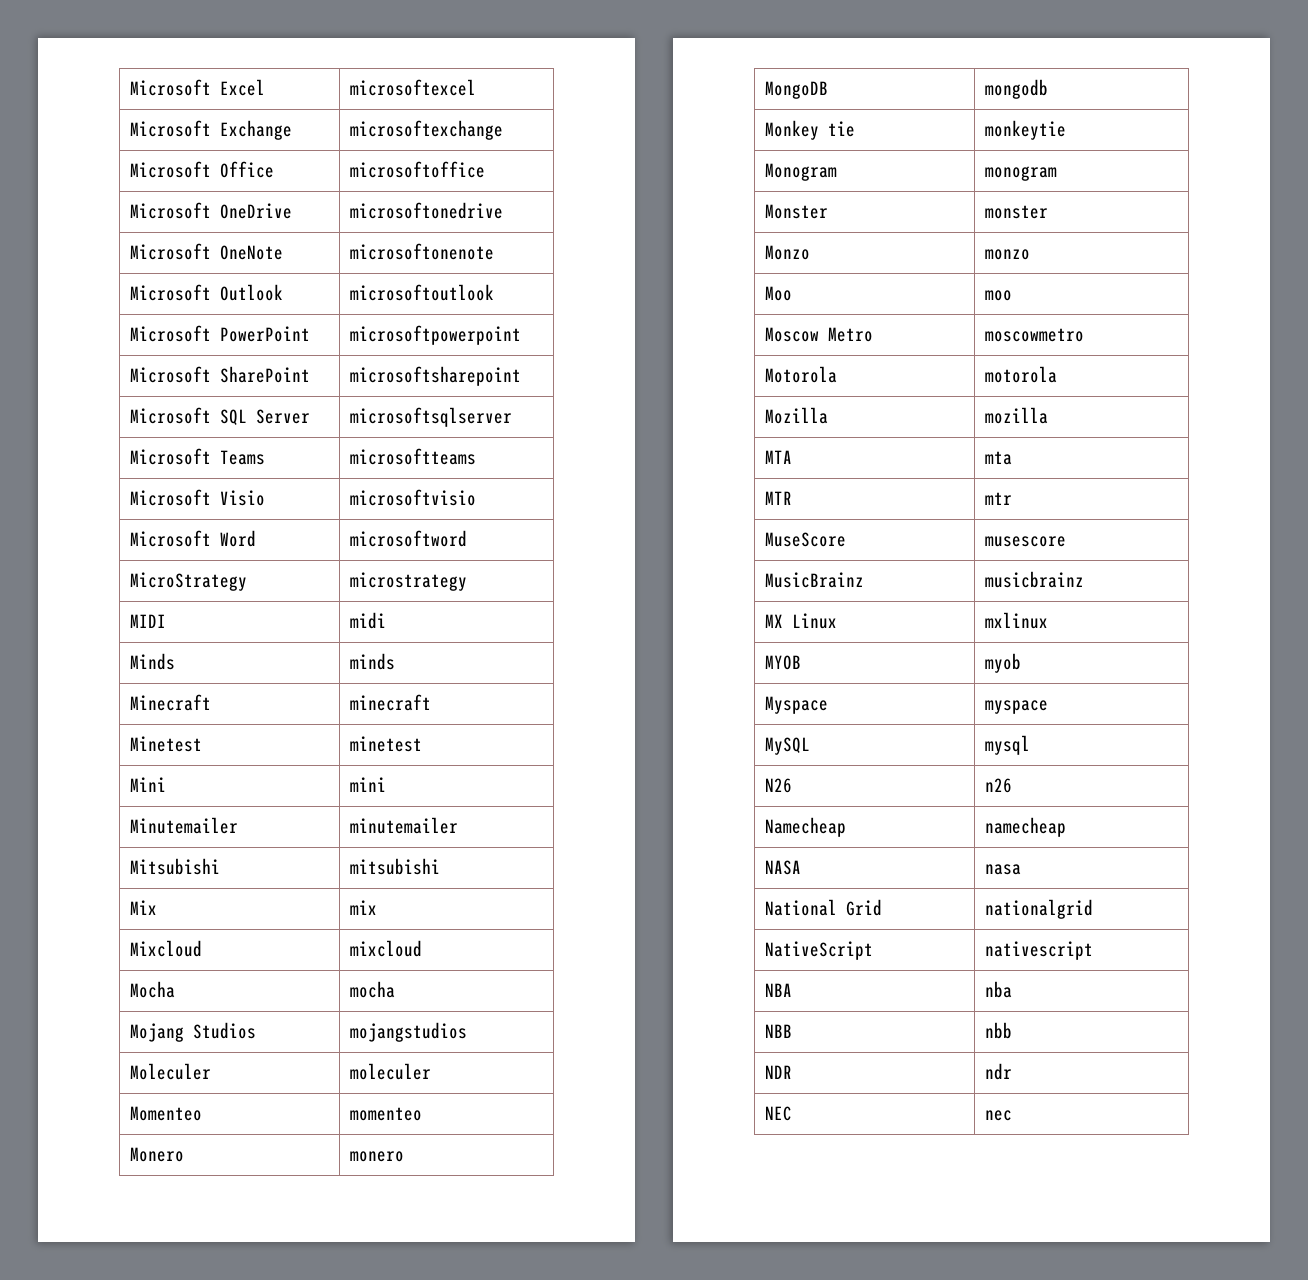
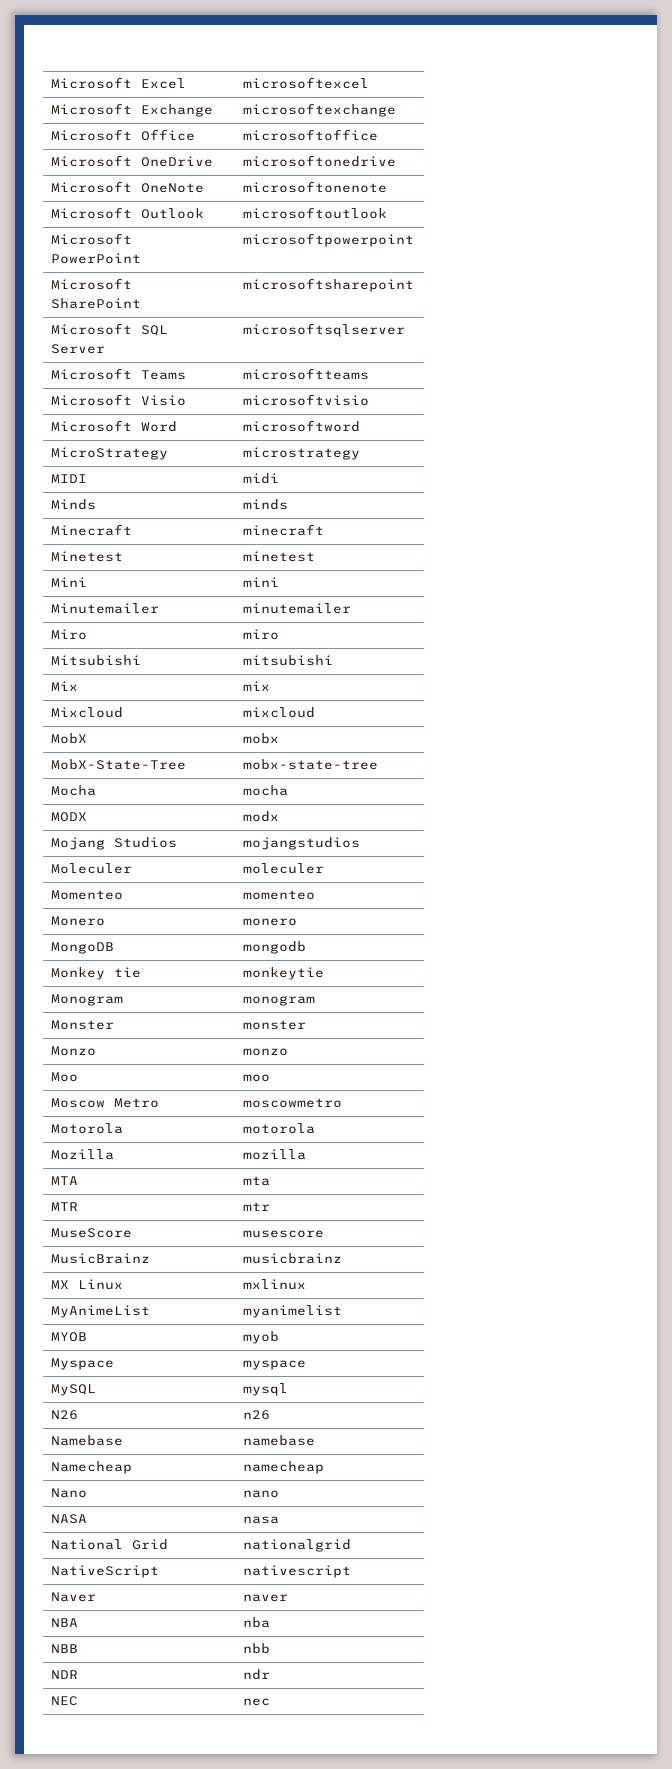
+ Miro | miro
+ MobX | mobx
+ MobX-State-Tree | mobx-state-tree
+ MODX | modx
+ MyAnimeList | myanimelist
+ Namebase | namebase
+ Nano | nano
+ Naver | naver

